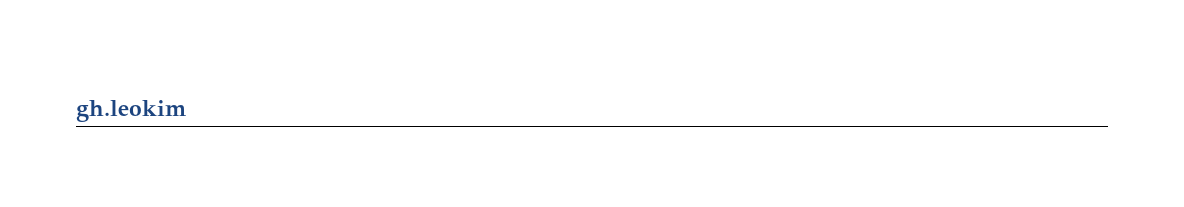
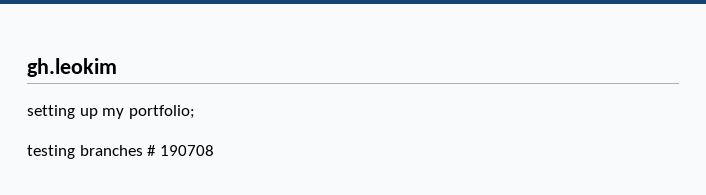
+ setting up my portfolio;
+ testing branches # 190708

